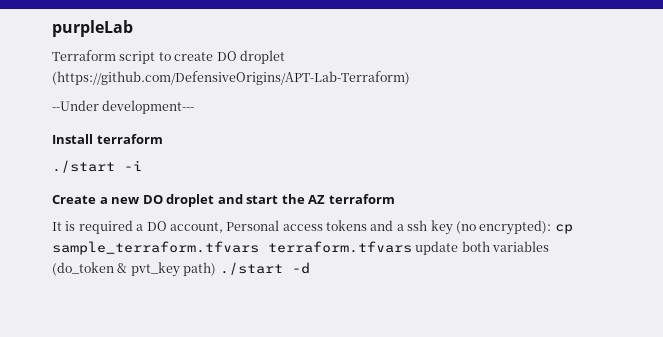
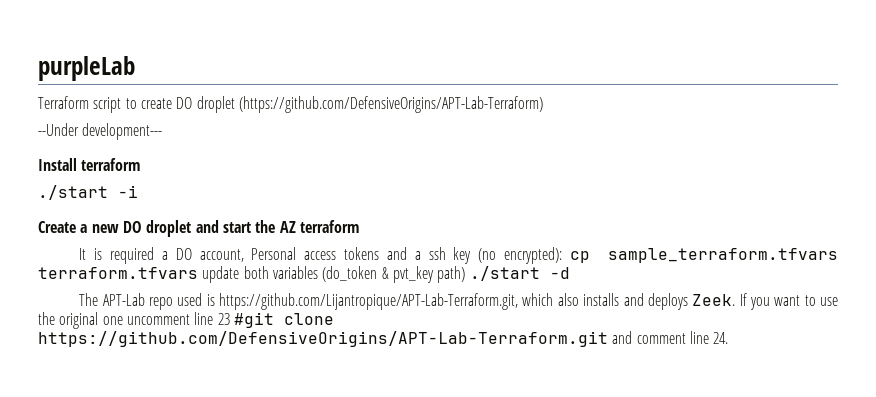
+ The APT-Lab repo used is https://github.com/Lijantropique/APT-Lab-Terraform.git, which also installs and deploys Zeek. If you want to use the original one uncomment line 23 #git clone https://github.com/DefensiveOrigins/APT-Lab-Terraform.git and comment line 24.

